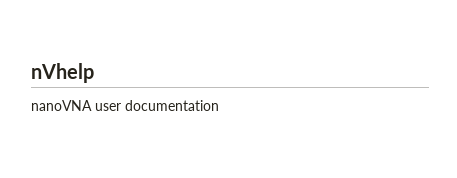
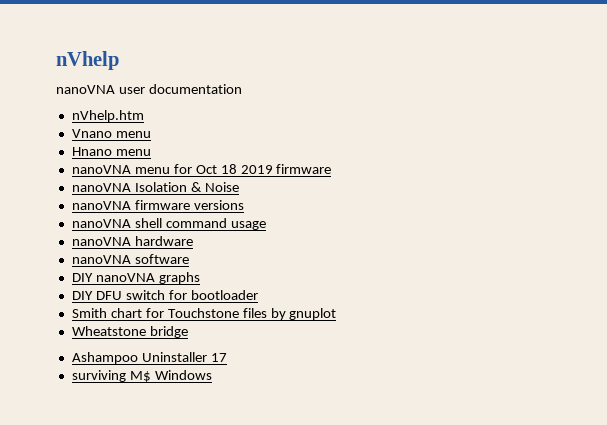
+ nVhelp.htm
+ Vnano menu
+ Hnano menu
+ nanoVNA menu for Oct 18 2019 firmware
+ nanoVNA Isolation & Noise
+ nanoVNA firmware versions
+ nanoVNA shell command usage
+ nanoVNA hardware
+ nanoVNA software
+ DIY nanoVNA graphs
+ DIY DFU switch for bootloader
+ Smith chart for Touchstone files by gnuplot
+ Wheatstone bridge
+ Ashampoo Uninstaller 17
+ surviving M$ Windows

